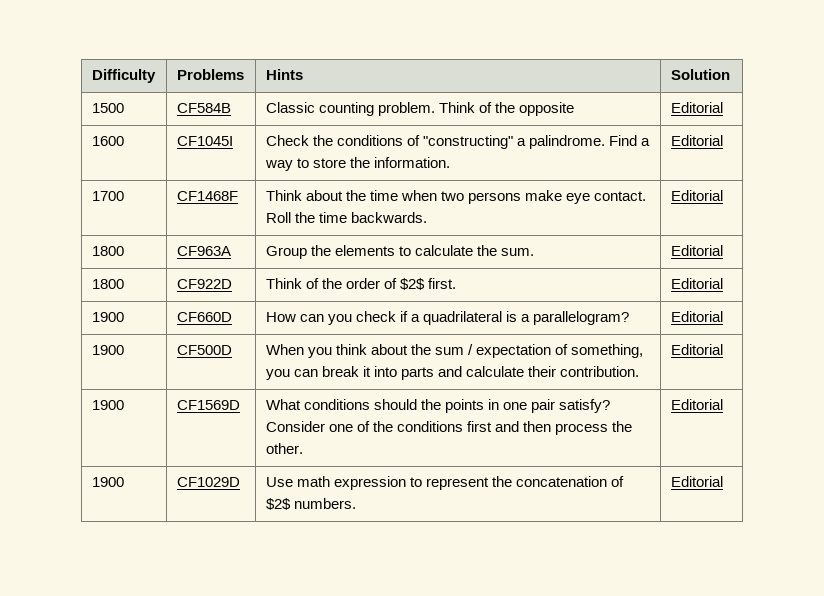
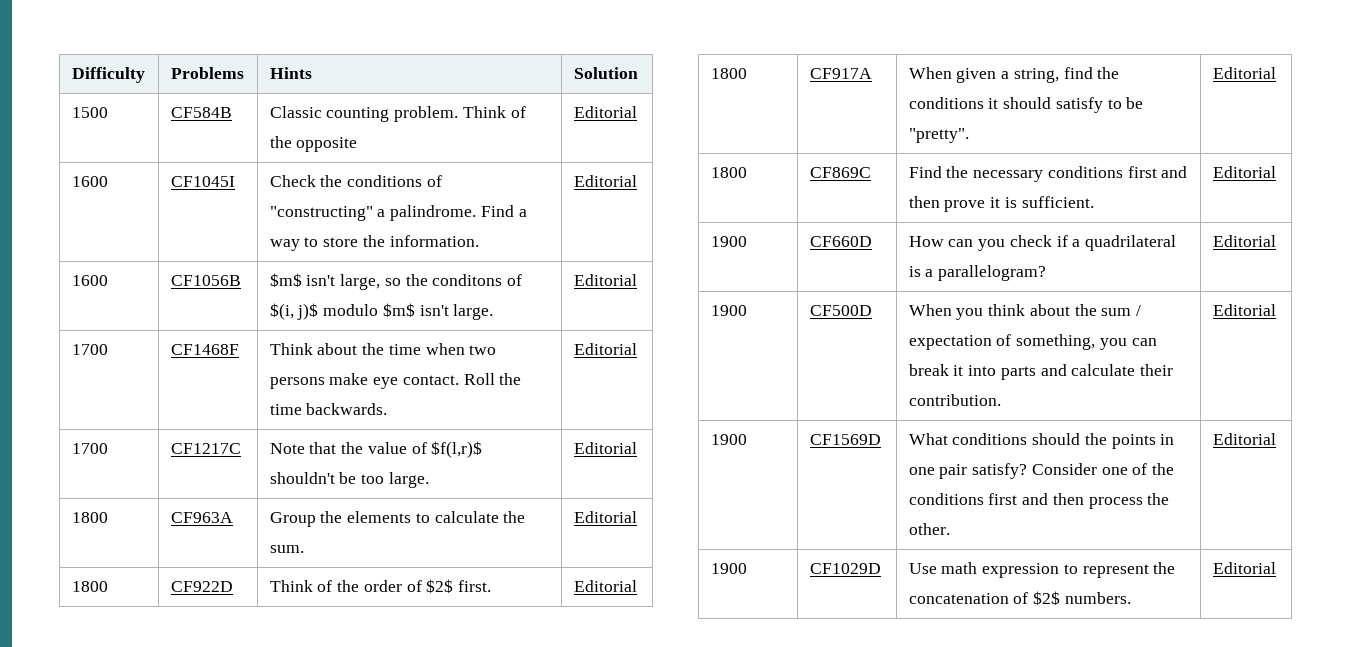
+ 1600 | CF1056B | $m$ isn't large, so the conditons of $(i, j)$ modulo $m$ isn't large. | Editorial
+ 1700 | CF1217C | Note that the value of $f(l,r)$ shouldn't be too large. | Editorial
+ 1800 | CF917A | When given a string, find the conditions it should satisfy to be "pretty". | Editorial
+ 1800 | CF869C | Find the necessary conditions first and then prove it is sufficient. | Editorial

